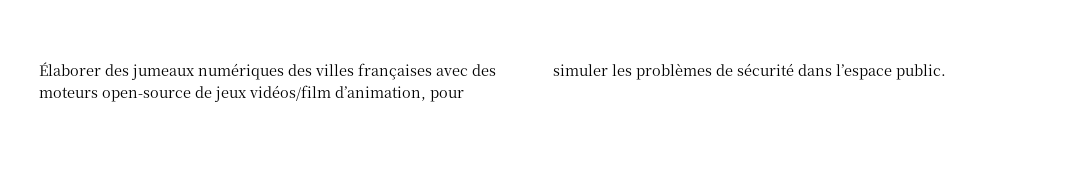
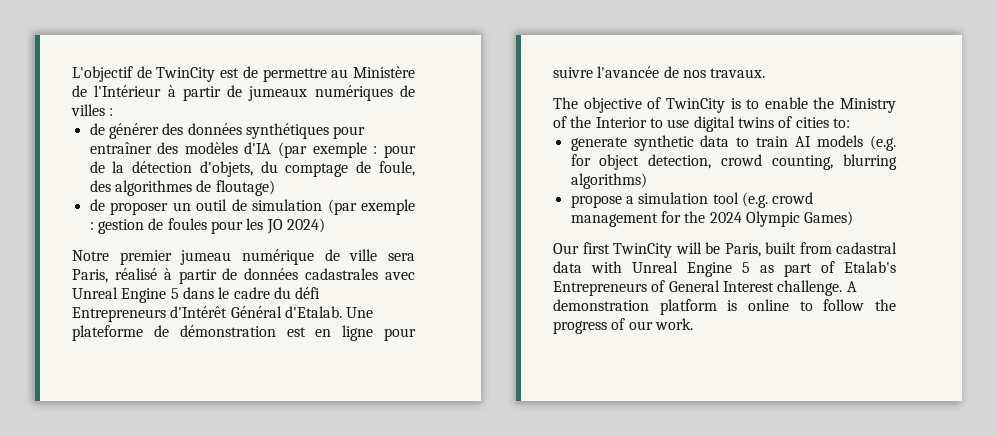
- Élaborer des jumeaux numériques des villes françaises avec des moteurs open-source de jeux vidéos/film d’animation, pour simuler les problèmes de sécurité dans l’espace public.
+ L'objectif de TwinCity est de permettre au Ministère de l'Intérieur à partir de jumeaux numériques de villes :
+ de générer des données synthétiques pour entraîner des modèles d'IA (par exemple : pour de la détection d'objets, du comptage de foule, des algorithmes de floutage)
+ de proposer un outil de simulation (par exemple : gestion de foules pour les JO 2024)
+ Notre premier jumeau numérique de ville sera Paris, réalisé à partir de données cadastrales avec Unreal Engine 5 dans le cadre du défi Entrepreneurs d'Intérêt Général d'Etalab. Une plateforme de démonstration est en ligne pour suivre l'avancée de nos travaux.
+ The objective of TwinCity is to enable the Ministry of the Interior to use digital twins of cities to:
+ generate synthetic data to train AI models (e.g. for object detection, crowd counting, blurring algorithms)
+ propose a simulation tool (e.g. crowd management for the 2024 Olympic Games)
+ Our first TwinCity will be Paris, built from cadastral data with Unreal Engine 5 as part of Etalab's Entrepreneurs of General Interest challenge. A demonstration platform is online to follow the progress of our work.

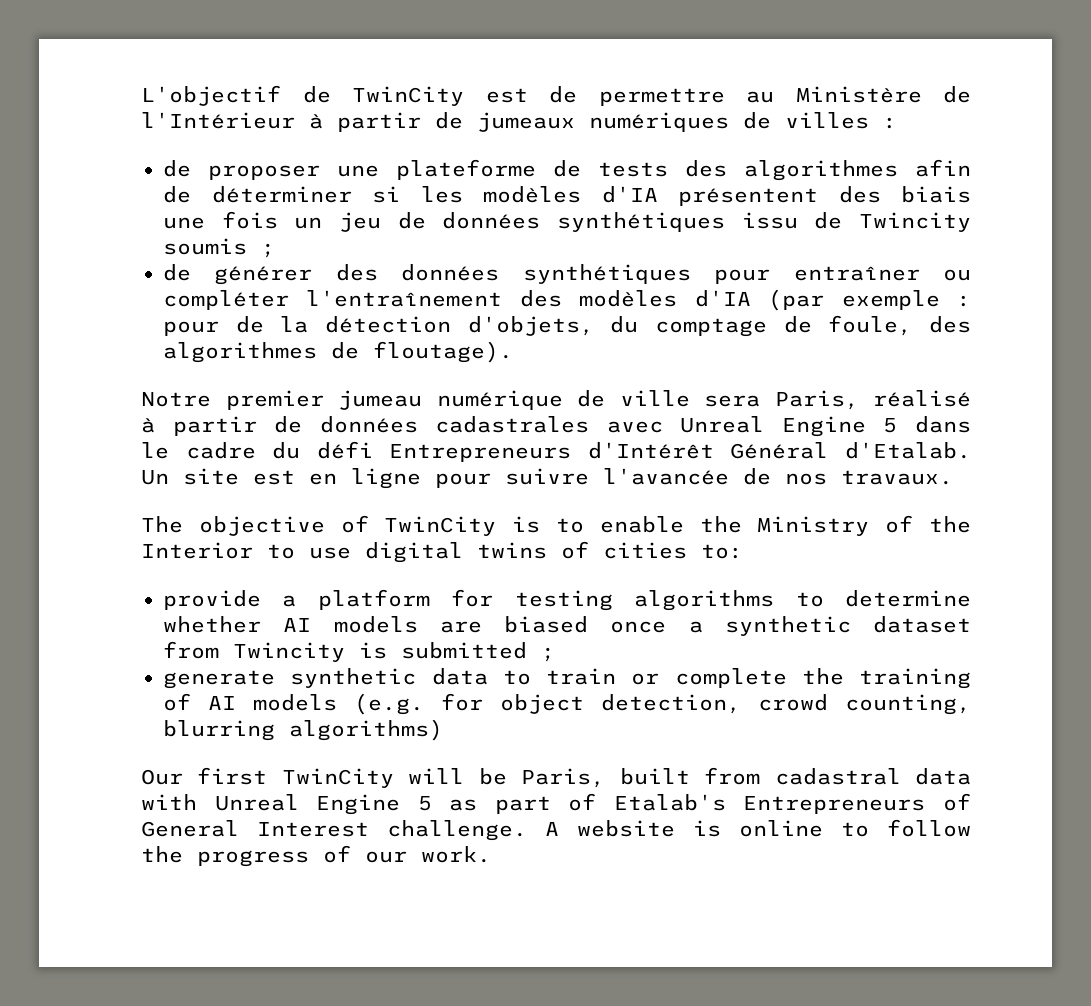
+ de proposer une plateforme de tests des algorithmes afin de déterminer si les modèles d'IA présentent des biais une fois un jeu de données synthétiques issu de Twincity soumis ;
- de générer des données synthétiques pour entraîner des modèles d'IA (par exemple : pour de la détection d'objets, du comptage de foule, des algorithmes de floutage)
- de proposer un outil de simulation (par exemple : gestion de foules pour les JO 2024)
+ de générer des données synthétiques pour entraîner ou compléter l'entraînement des modèles d'IA (par exemple : pour de la détection d'objets, du comptage de foule, des algorithmes de floutage).
- Une plateforme de démonstration est en ligne pour suivre l'avancée de nos travaux.
+ Un site est en ligne pour suivre l'avancée de nos travaux.
+ provide a platform for testing algorithms to determine whether AI models are biased once a synthetic dataset from Twincity is submitted ;
- generate synthetic data to train AI models (e.g. for object detection, crowd counting, blurring algorithms)
+ generate synthetic data to train or complete the training of AI models (e.g. for object detection, crowd counting, blurring algorithms)
- propose a simulation tool (e.g. crowd management for the 2024 Olympic Games)
- A demonstration platform is online to follow the progress of our work.
+ A website is online to follow the progress of our work.

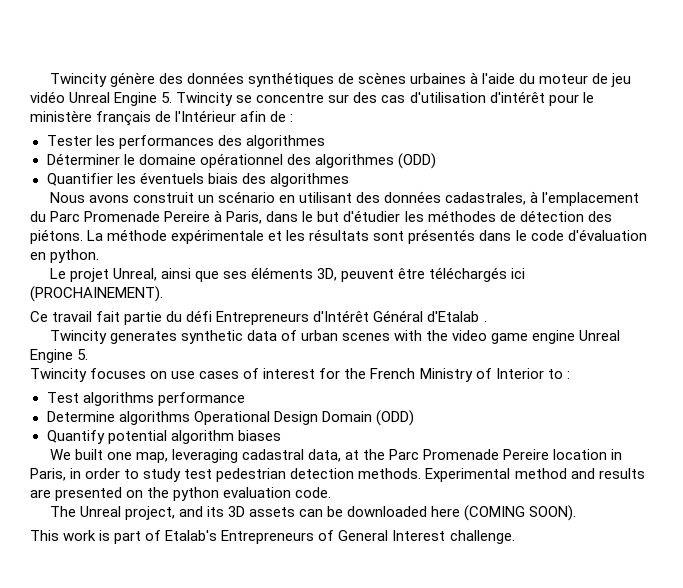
- L'objectif de TwinCity est de permettre au Ministère de l'Intérieur à partir de jumeaux numériques de villes :
- de proposer une plateforme de tests des algorithmes afin de déterminer si les modèles d'IA présentent des biais une fois un jeu de données synthétiques issu de Twincity soumis ;
- de générer des données synthétiques pour entraîner ou compléter l'entraînement des modèles d'IA (par exemple : pour de la détection d'objets, du comptage de foule, des algorithmes de floutage).
- Notre premier jumeau numérique de ville sera Paris, réalisé à partir de données cadastrales avec Unreal Engine 5 dans le cadre du défi Entrepreneurs d'Intérêt Général d'Etalab. Un site est en ligne pour suivre l'avancée de nos travaux.
- The objective of TwinCity is to enable the Ministry of the Interior to use digital twins of cities to:
- provide a platform for testing algorithms to determine whether AI models are biased once a synthetic dataset from Twincity is submitted ;
- generate synthetic data to train or complete the training of AI models (e.g. for object detection, crowd counting, blurring algorithms)
- Our first TwinCity will be Paris, built from cadastral data with Unreal Engine 5 as part of Etalab's Entrepreneurs of General Interest challenge. A website is online to follow the progress of our work.
+ Twincity génère des données synthétiques de scènes urbaines à l'aide du moteur de jeu vidéo Unreal Engine 5. Twincity se concentre sur des cas d'utilisation d'intérêt pour le ministère français de l'Intérieur afin de :
+ Tester les performances des algorithmes
+ Déterminer le domaine opérationnel des algorithmes (ODD)
+ Quantifier les éventuels biais des algorithmes
+ Nous avons construit un scénario en utilisant des données cadastrales, à l'emplacement du Parc Promenade Pereire à Paris, dans le but d'étudier les méthodes de détection des piétons. La méthode expérimentale et les résultats sont présentés dans le code d'évaluation en python.
+ Le projet Unreal, ainsi que ses éléments 3D, peuvent être téléchargés ici (PROCHAINEMENT).
+ Ce travail fait partie du défi Entrepreneurs d'Intérêt Général d'Etalab .
+ Twincity generates synthetic data of urban scenes with the video game engine Unreal Engine 5.
+ Twincity focuses on use cases of interest for the French Ministry of Interior to :
+ Test algorithms performance
+ Determine algorithms Operational Design Domain (ODD)
+ Quantify potential algorithm biases
+ We built one map, leveraging cadastral data, at the Parc Promenade Pereire location in Paris, in order to study test pedestrian detection methods. Experimental method and results are presented on the python evaluation code.
+ The Unreal project, and its 3D assets can be downloaded here (COMING SOON).
+ This work is part of Etalab's Entrepreneurs of General Interest challenge.

